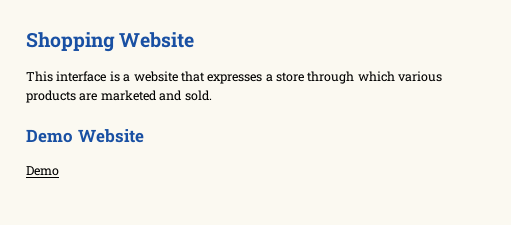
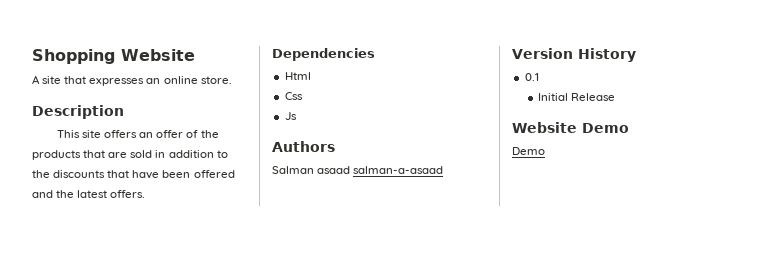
- This interface is a website that expresses a store through which various products are marketed and sold.
- Demo Website
+ A site that expresses an online store.
+ Description
+ This site offers an offer of the products that are sold in addition to the discounts that have been offered and the latest offers.
+ Dependencies
+ Html
+ Css
+ Js
+ Authors
+ Salman asaad salman-a-asaad
+ Version History
+ 0.1
+ Initial Release
+ Website Demo

